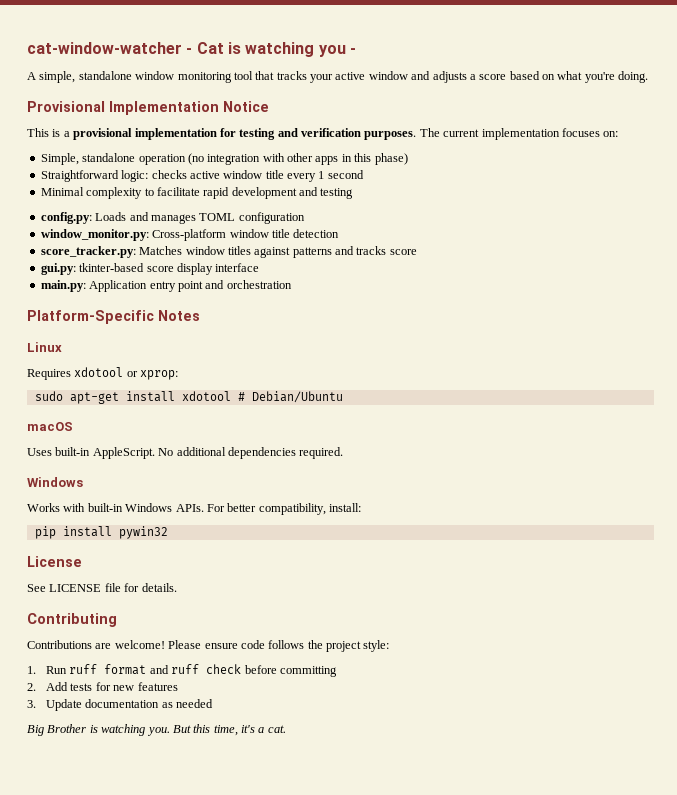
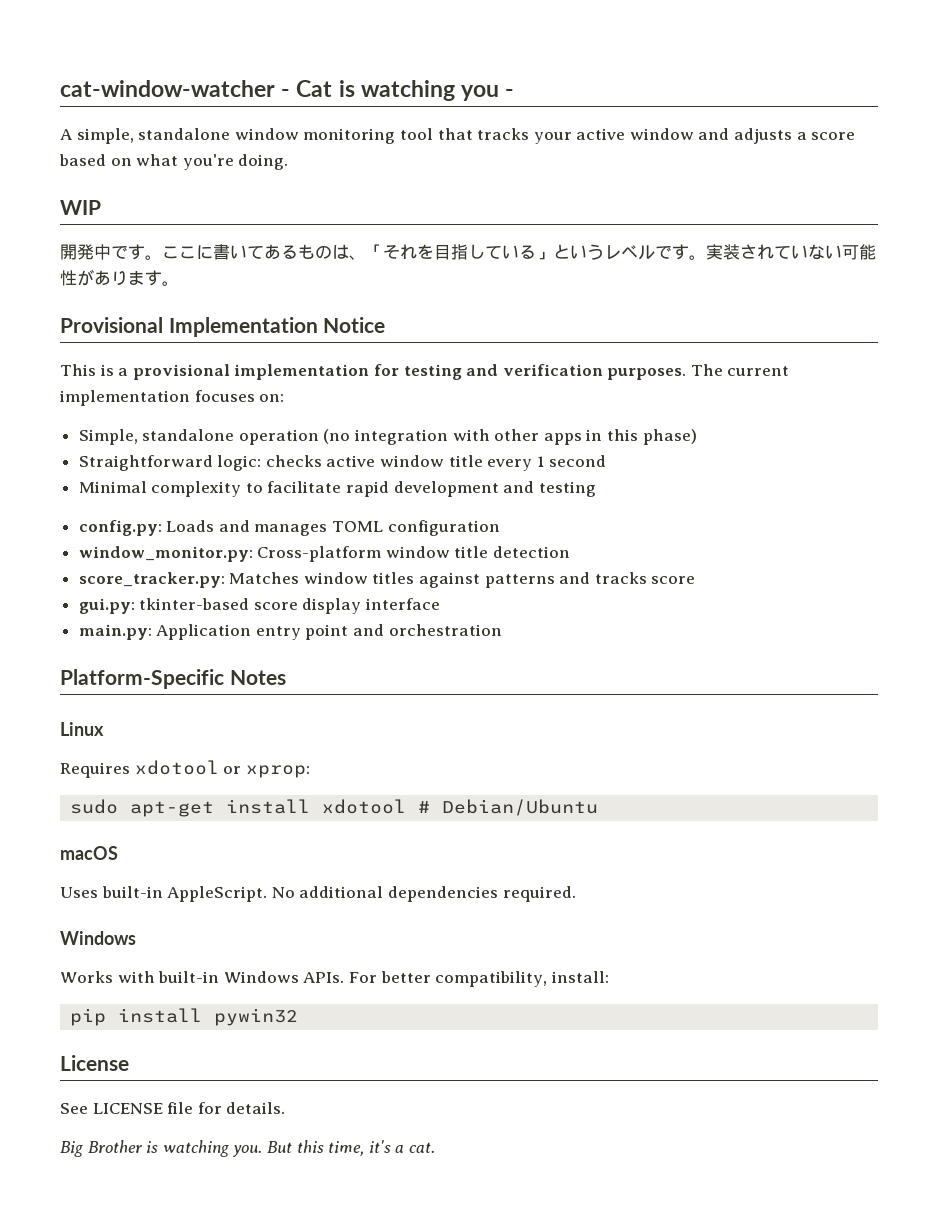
+ WIP
+ 開発中です。ここに書いてあるものは、「それを目指している」というレベルです。実装されていない可能性があります。
- Contributing
- Contributions are welcome! Please ensure code follows the project style:
- 1. Run ruff format and ruff check before committing
- 2. Add tests for new features
- 3. Update documentation as needed

